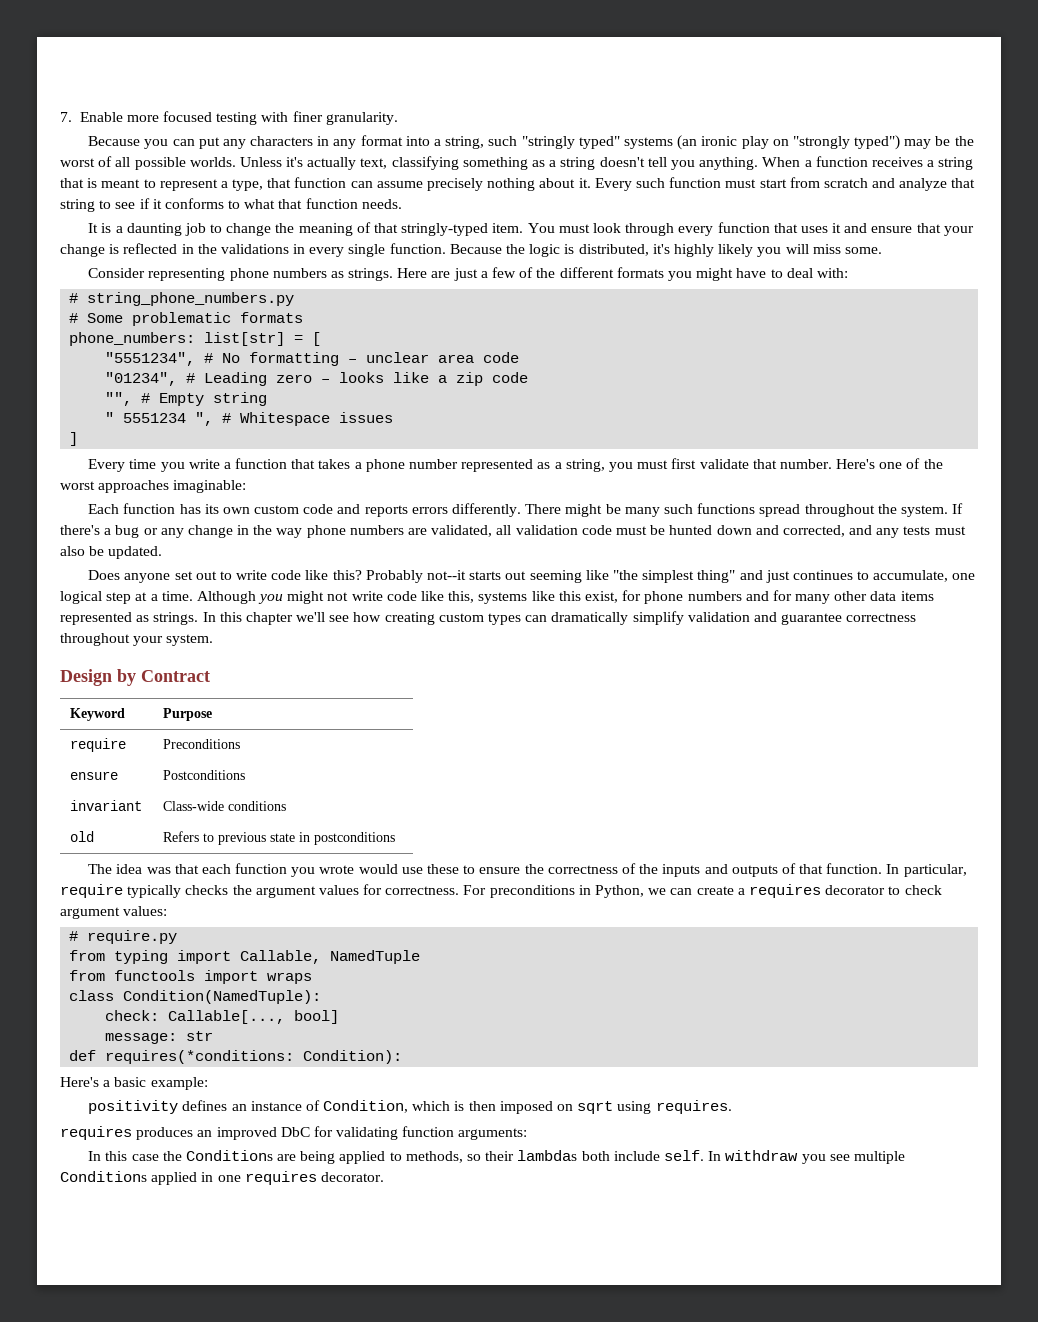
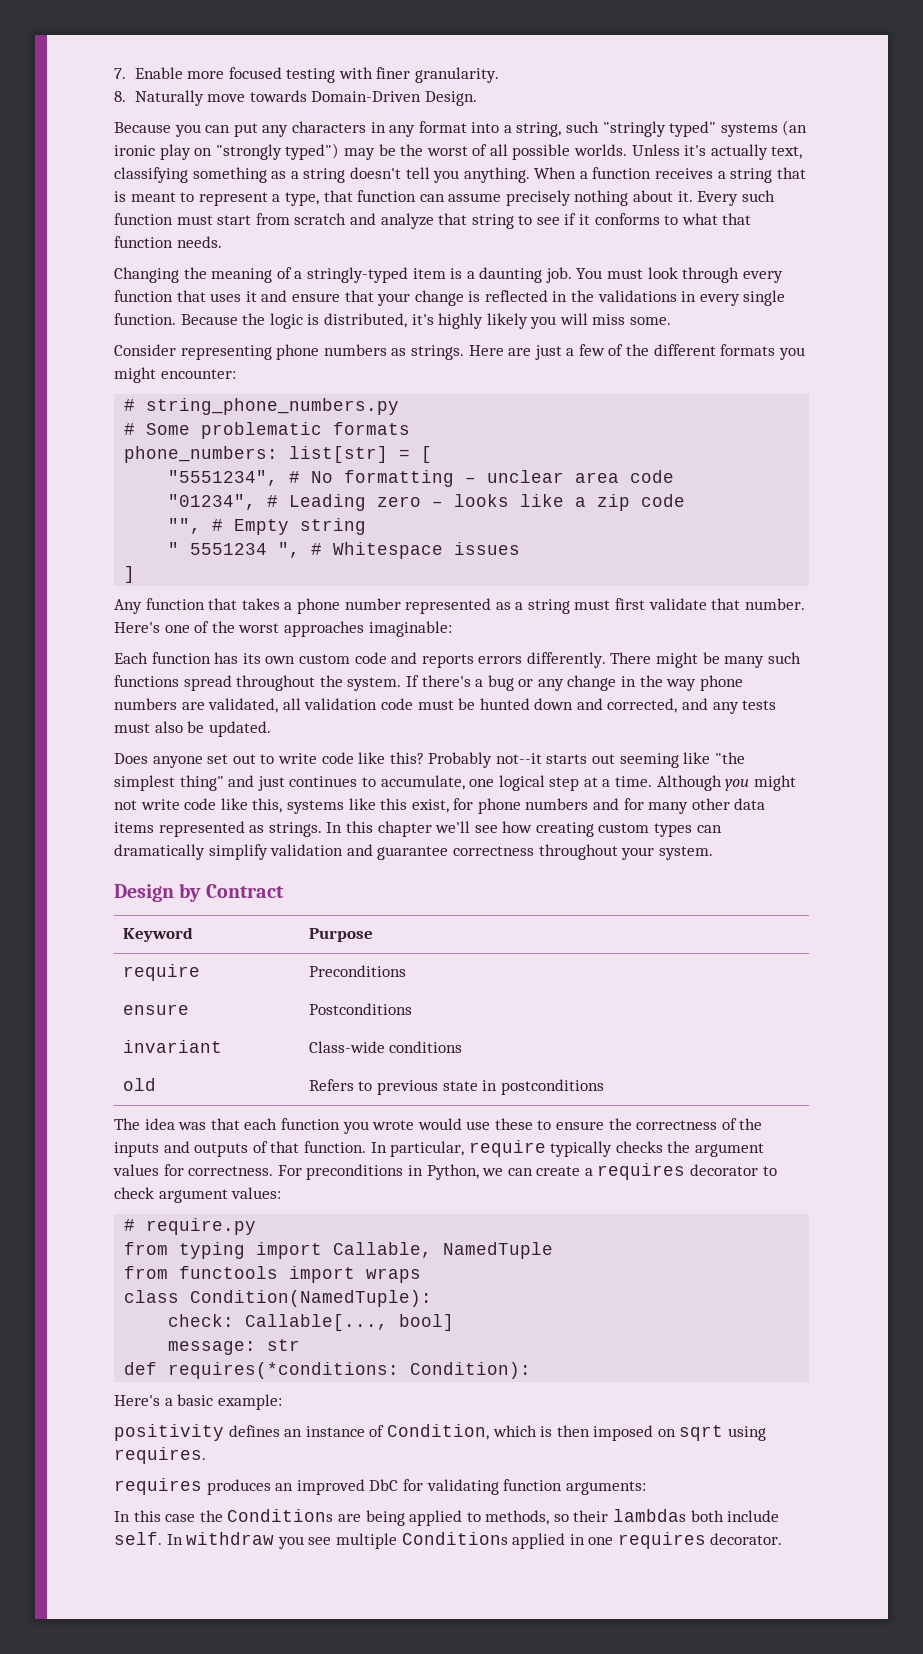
+ 8. Naturally move towards Domain-Driven Design.
- It is a daunting job to change the meaning of that stringly-typed item.
+ Changing the meaning of a stringly-typed item is a daunting job.
- Here are just a few of the different formats you might have to deal with:
+ Here are just a few of the different formats you might encounter:
- Every time you write a function that takes a phone number represented as a string, you must first validate that number.
+ Any function that takes a phone number represented as a string must first validate that number.

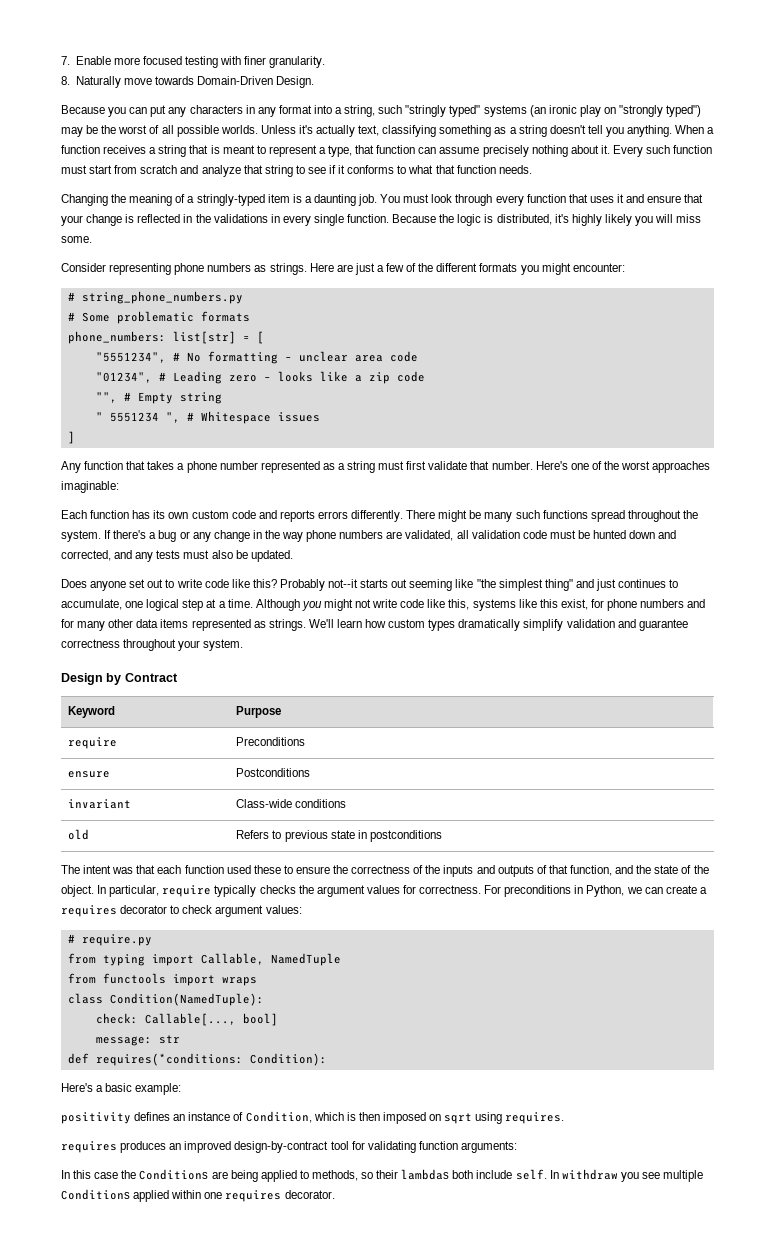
- In this chapter we'll see how creating custom types can dramatically simplify validation and guarantee correctness throughout your system.
+ We'll learn how custom types dramatically simplify validation and guarantee correctness throughout your system.
- The idea was that each function you wrote would use these to ensure the correctness of the inputs and outputs of that function.
+ The intent was that each function used these to ensure the correctness of the inputs and outputs of that function, and the state of the object.
- requires produces an improved DbC for validating function arguments:
+ requires produces an improved design-by-contract tool for validating function arguments:
- In withdraw you see multiple Conditions applied in one requires decorator.
+ In withdraw you see multiple Conditions applied within one requires decorator.

